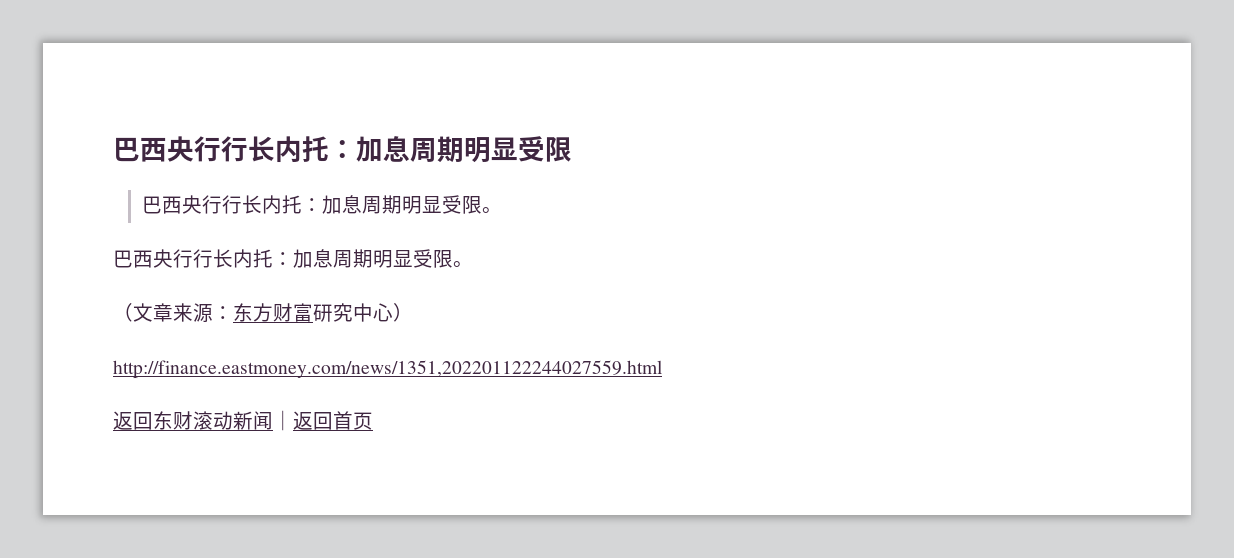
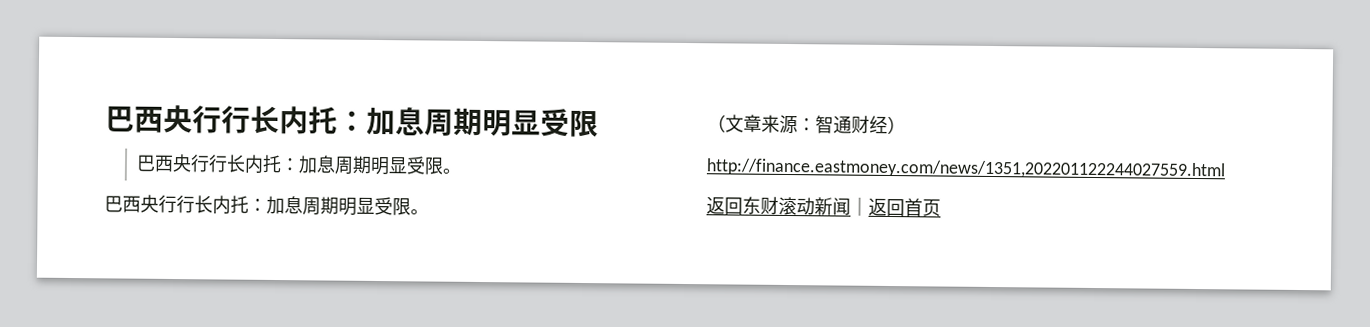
- （文章来源：东方财富研究中心）
+ （文章来源：智通财经）

